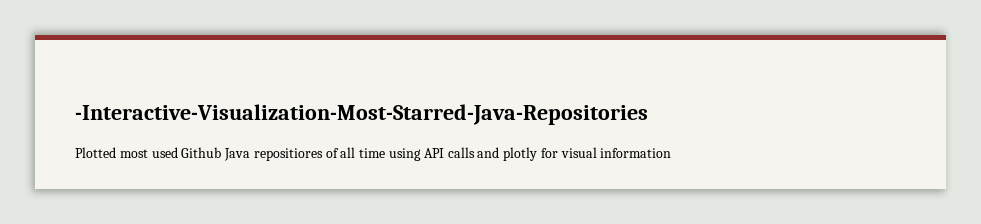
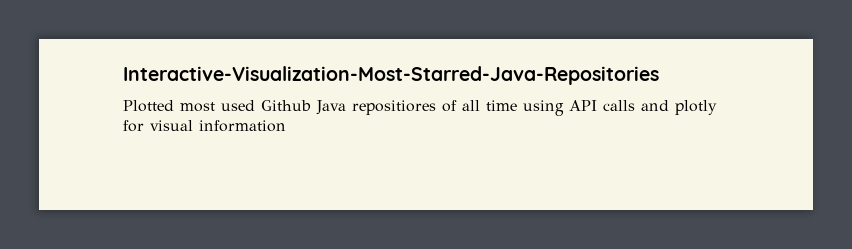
- -Interactive-Visualization-Most-Starred-Java-Repositories
+ Interactive-Visualization-Most-Starred-Java-Repositories

